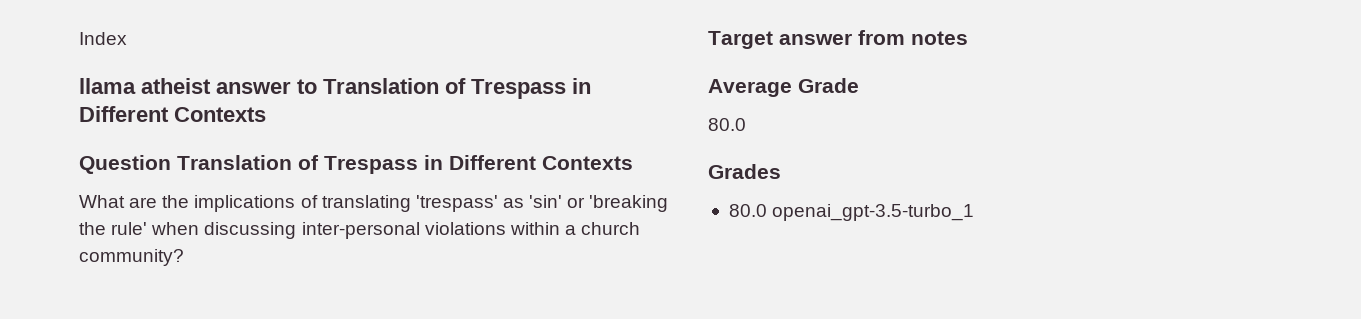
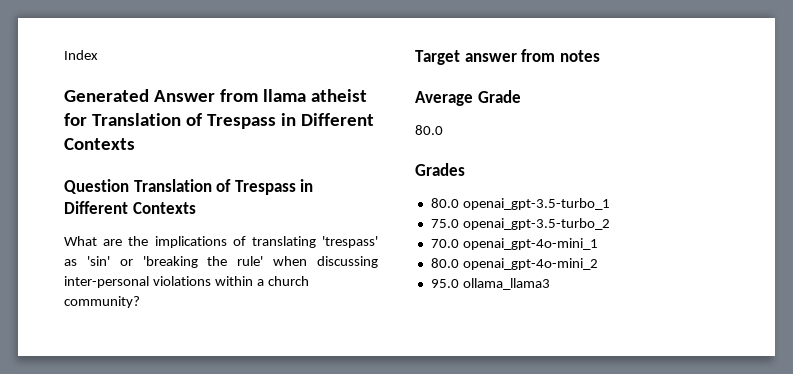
- llama atheist answer to Translation of Trespass in Different Contexts
+ Generated Answer from llama atheist for Translation of Trespass in Different Contexts
+ 75.0 openai_gpt-3.5-turbo_2
+ 70.0 openai_gpt-4o-mini_1
+ 80.0 openai_gpt-4o-mini_2
+ 95.0 ollama_llama3

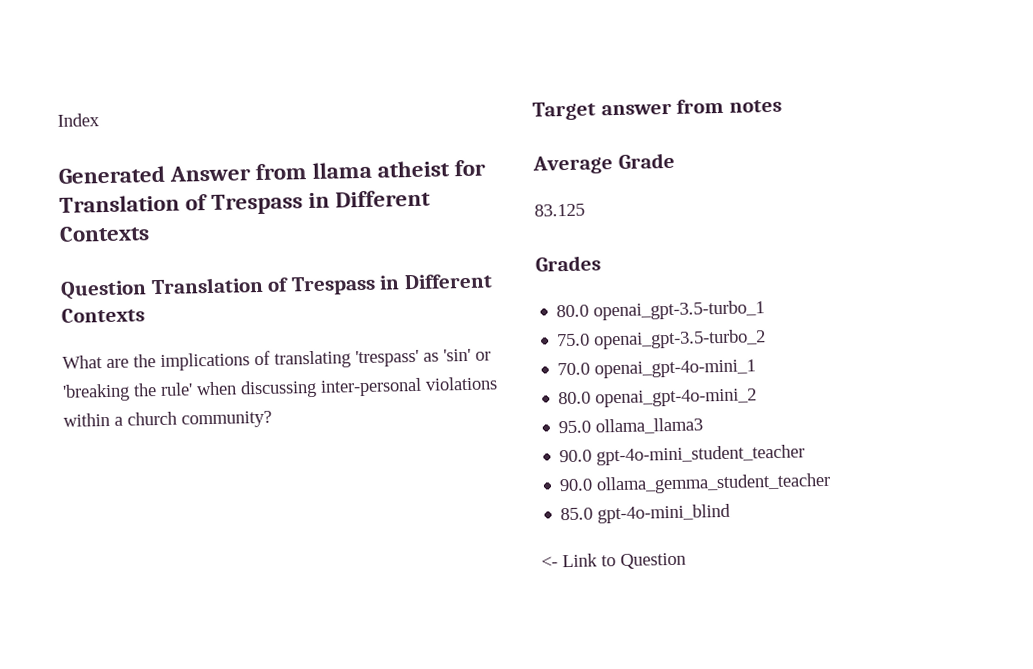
  Average Grade
- 80.0
+ 83.125
+ 90.0 gpt-4o-mini_student_teacher
+ 90.0 ollama_gemma_student_teacher
+ 85.0 gpt-4o-mini_blind
+ <- Link to Question

